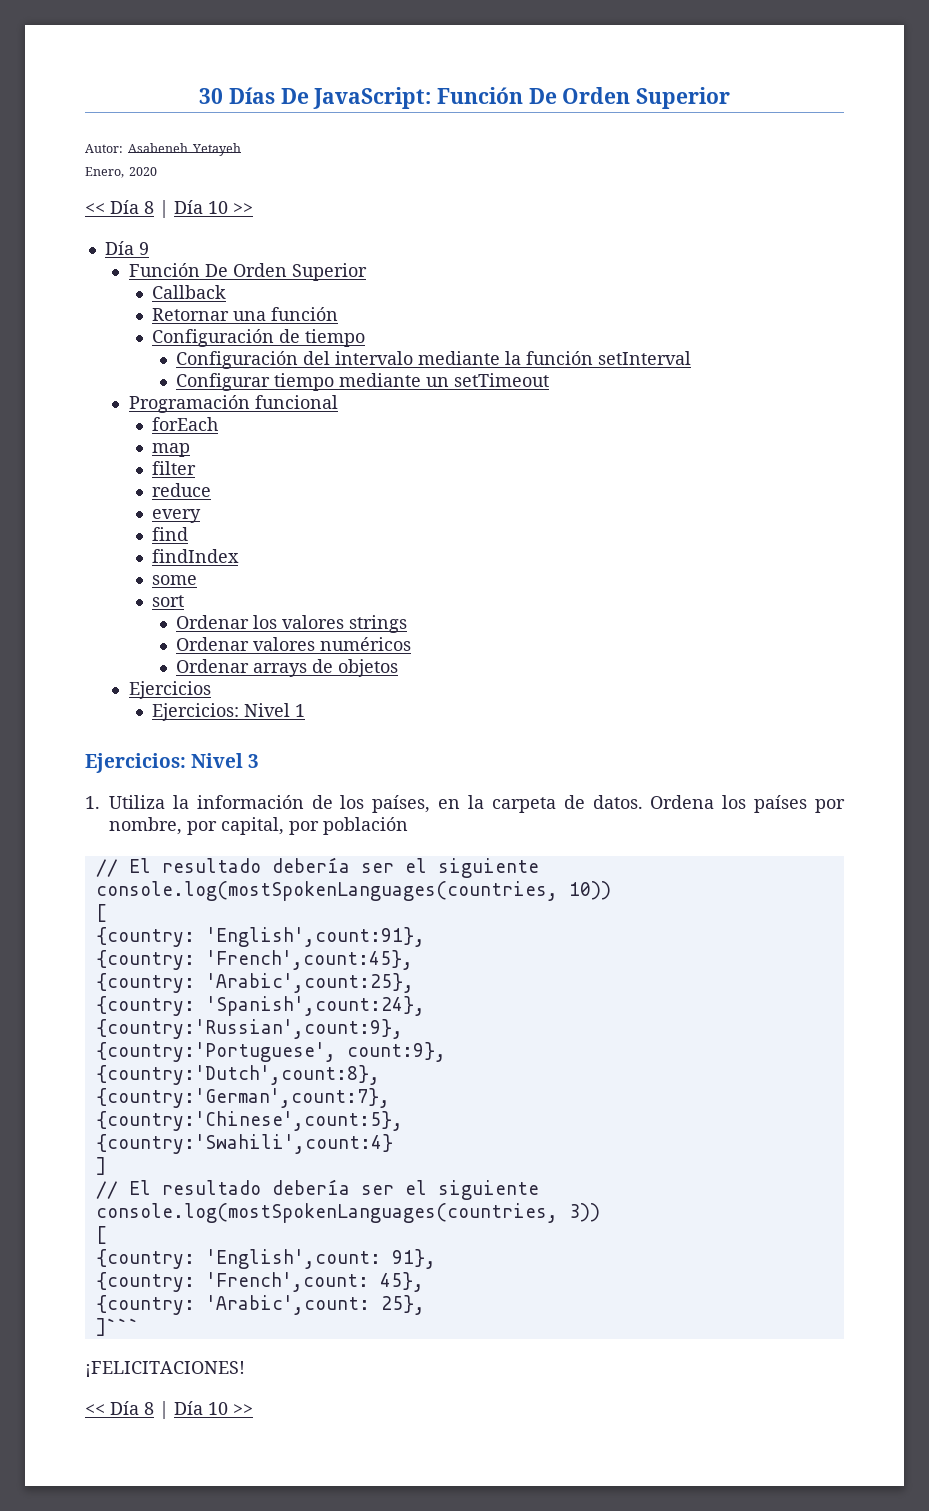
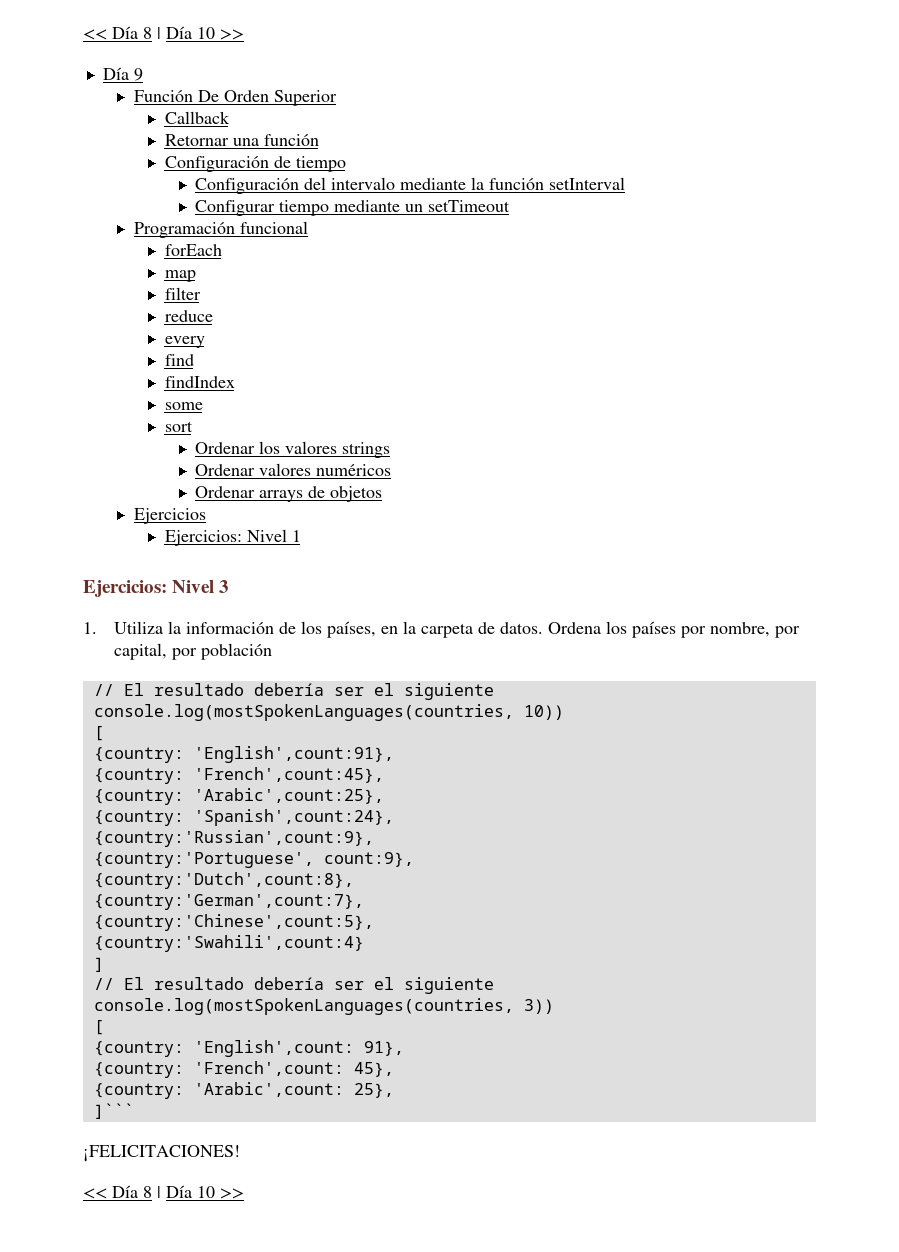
- 30 Días De JavaScript: Función De Orden Superior
- Autor: Asabeneh Yetayeh
- Enero, 2020

